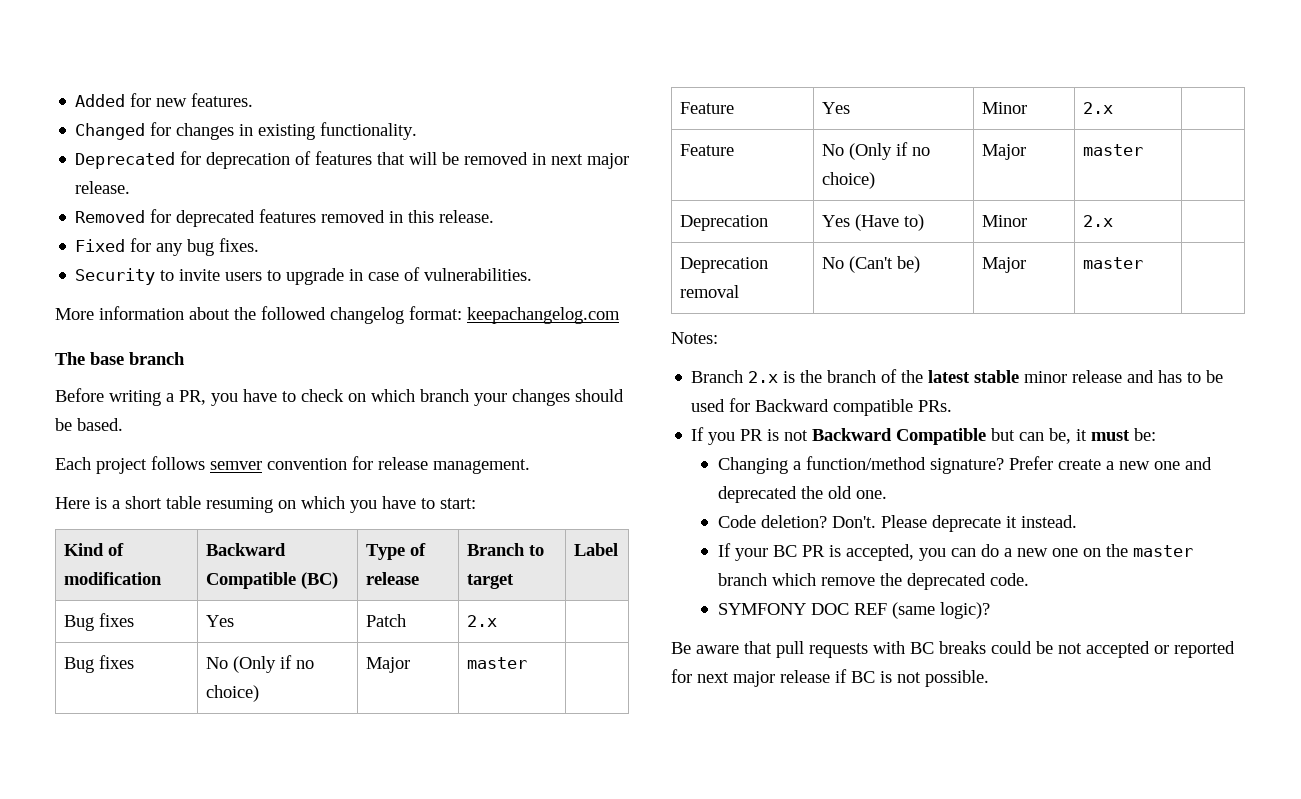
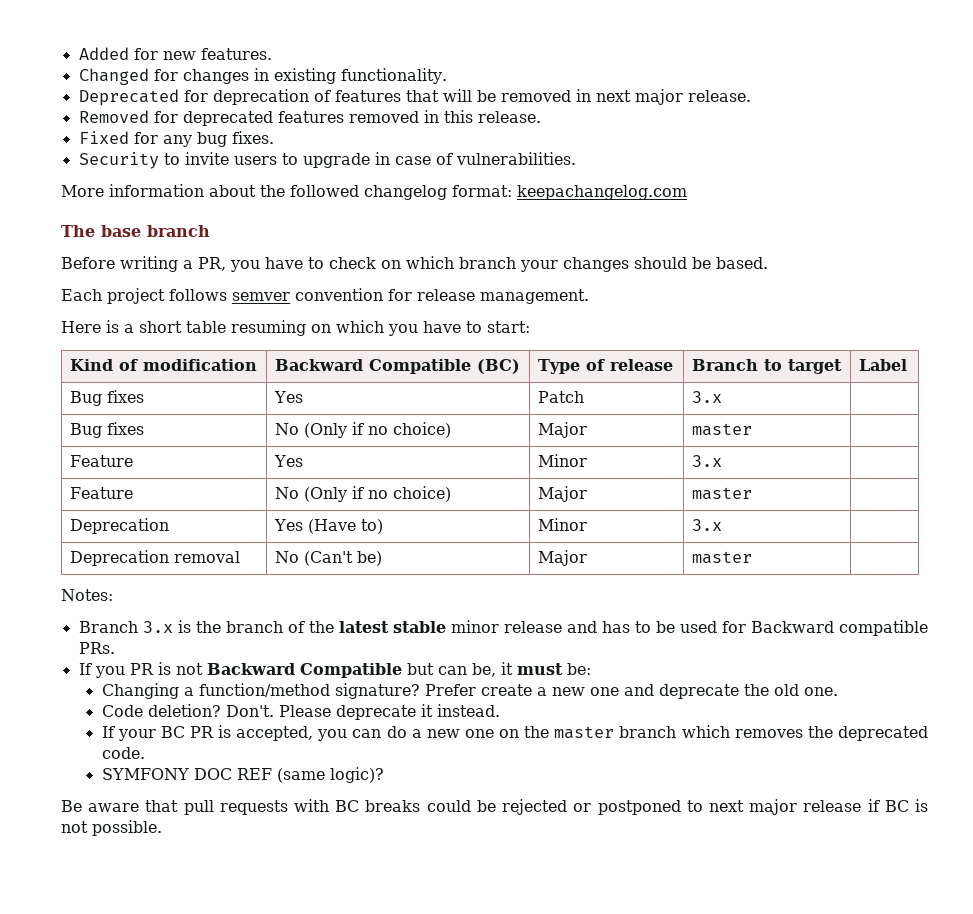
- Bug fixes | Yes | Patch | 2.x |
+ Bug fixes | Yes | Patch | 3.x |
- Feature | Yes | Minor | 2.x |
+ Feature | Yes | Minor | 3.x |
- Deprecation | Yes (Have to) | Minor | 2.x |
+ Deprecation | Yes (Have to) | Minor | 3.x |
- Branch 2.x is the branch of the latest stable minor release and has to be used for Backward compatible PRs.
+ Branch 3.x is the branch of the latest stable minor release and has to be used for Backward compatible PRs.
- Prefer create a new one and deprecated the old one.
+ Prefer create a new one and deprecate the old one.
- If your BC PR is accepted, you can do a new one on the master branch which remove the deprecated code.
+ If your BC PR is accepted, you can do a new one on the master branch which removes the deprecated code.
- Be aware that pull requests with BC breaks could be not accepted or reported for next major release if BC is not possible.
+ Be aware that pull requests with BC breaks could be rejected or postponed to next major release if BC is not possible.

